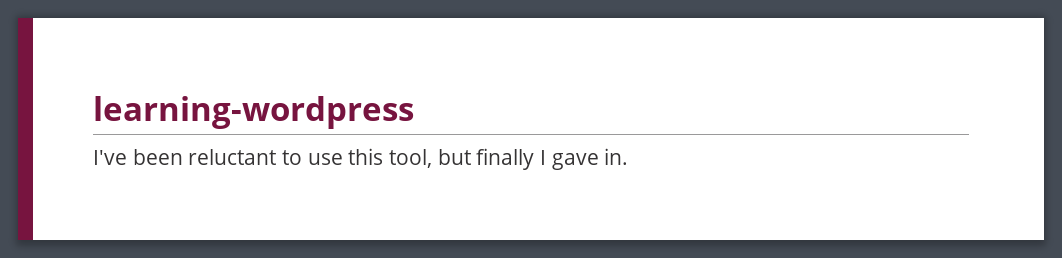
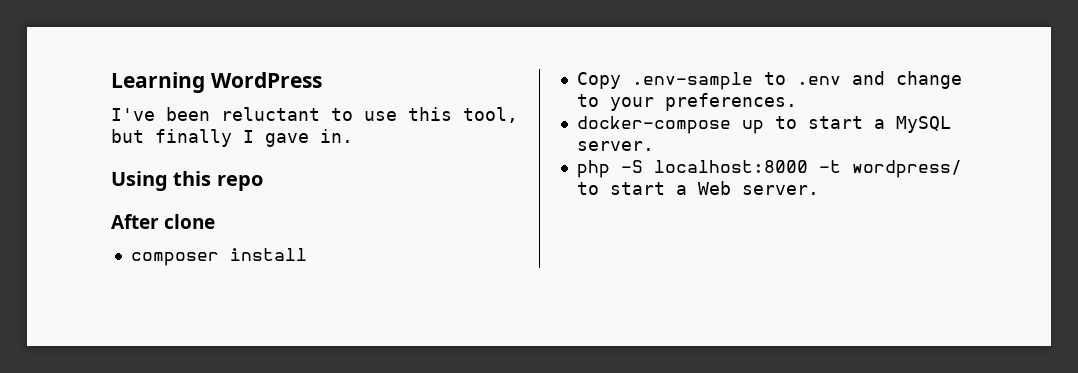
- learning-wordpress
+ Learning WordPress
+ Using this repo
+ After clone
+ composer install
+ Copy .env-sample to .env and change to your preferences.
+ docker-compose up to start a MySQL server.
+ php -S localhost:8000 -t wordpress/ to start a Web server.

